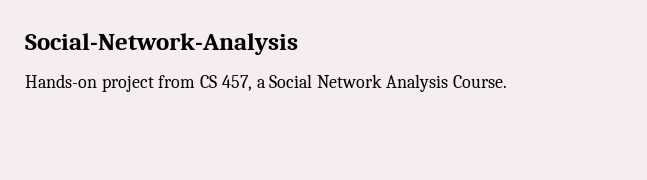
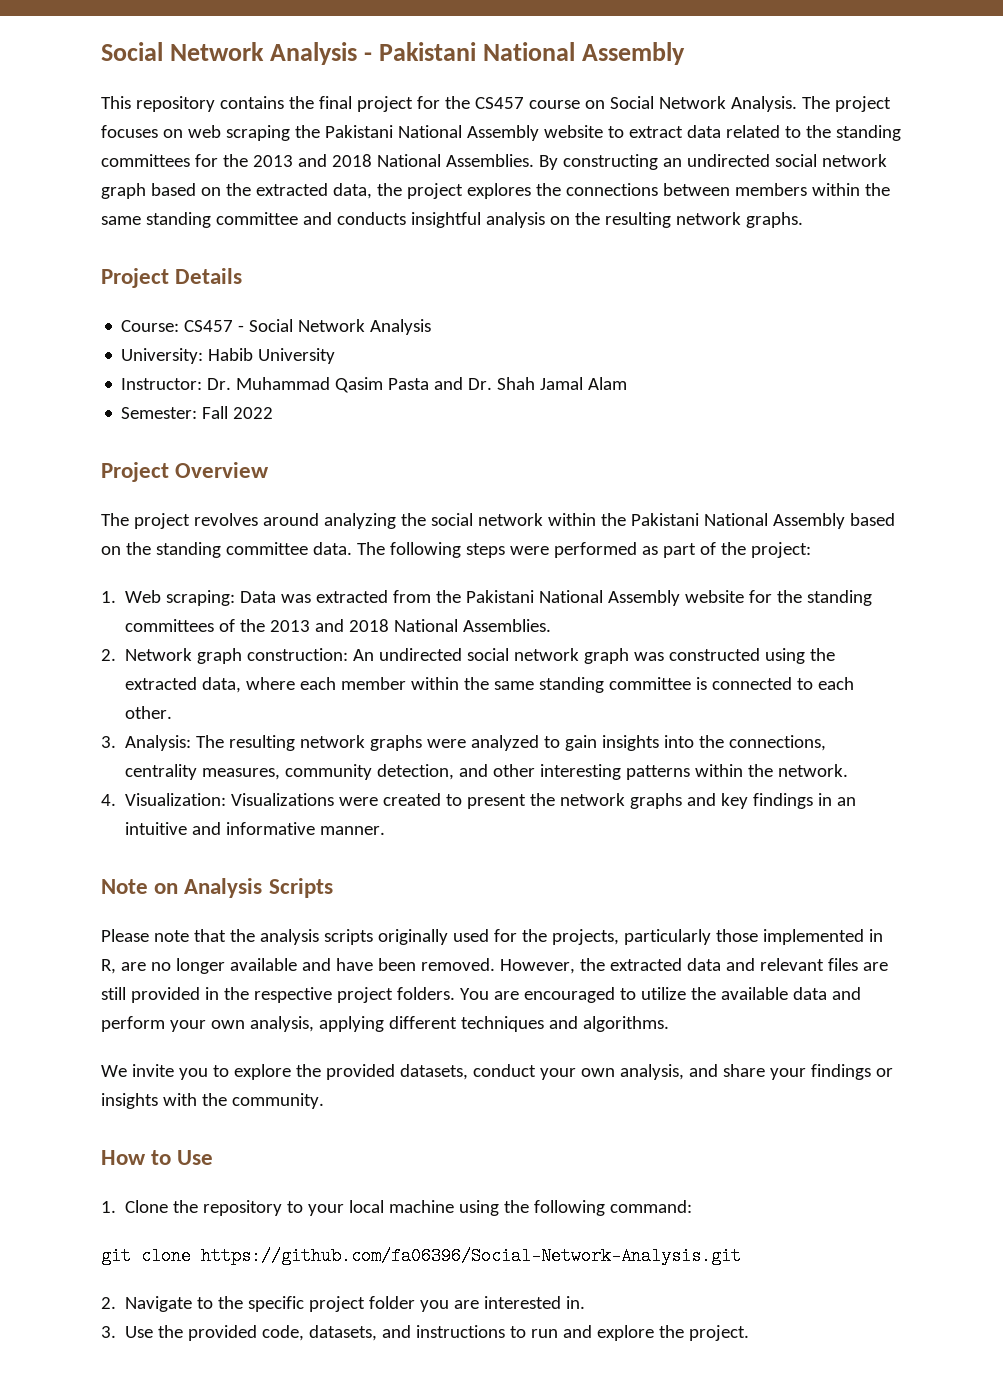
- Social-Network-Analysis
- Hands-on project from CS 457, a Social Network Analysis Course.
+ Social Network Analysis - Pakistani National Assembly
+ This repository contains the final project for the CS457 course on Social Network Analysis. The project focuses on web scraping the Pakistani National Assembly website to extract data related to the standing committees for the 2013 and 2018 National Assemblies. By constructing an undirected social network graph based on the extracted data, the project explores the connections between members within the same standing committee and conducts insightful analysis on the resulting network graphs.
+ Project Details
+ Course: CS457 - Social Network Analysis
+ University: Habib University
+ Instructor: Dr. Muhammad Qasim Pasta and Dr. Shah Jamal Alam
+ Semester: Fall 2022
+ Project Overview
+ The project revolves around analyzing the social network within the Pakistani National Assembly based on the standing committee data. The following steps were performed as part of the project:
+ 1. Web scraping: Data was extracted from the Pakistani National Assembly website for the standing committees of the 2013 and 2018 National Assemblies.
+ 2. Network graph construction: An undirected social network graph was constructed using the extracted data, where each member within the same standing committee is connected to each other.
+ 3. Analysis: The resulting network graphs were analyzed to gain insights into the connections, centrality measures, community detection, and other interesting patterns within the network.
+ 4. Visualization: Visualizations were created to present the network graphs and key findings in an intuitive and informative manner.
+ Note on Analysis Scripts
+ Please note that the analysis scripts originally used for the projects, particularly those implemented in R, are no longer available and have been removed. However, the extracted data and relevant files are still provided in the respective project folders. You are encouraged to utilize the available data and perform your own analysis, applying different techniques and algorithms.
+ We invite you to explore the provided datasets, conduct your own analysis, and share your findings or insights with the community.
+ How to Use
+ 1. Clone the repository to your local machine using the following command:
+ git clone https://github.com/fa06396/Social-Network-Analysis.git
+ 2. Navigate to the specific project folder you are interested in.
+ 3. Use the provided code, datasets, and instructions to run and explore the project.

